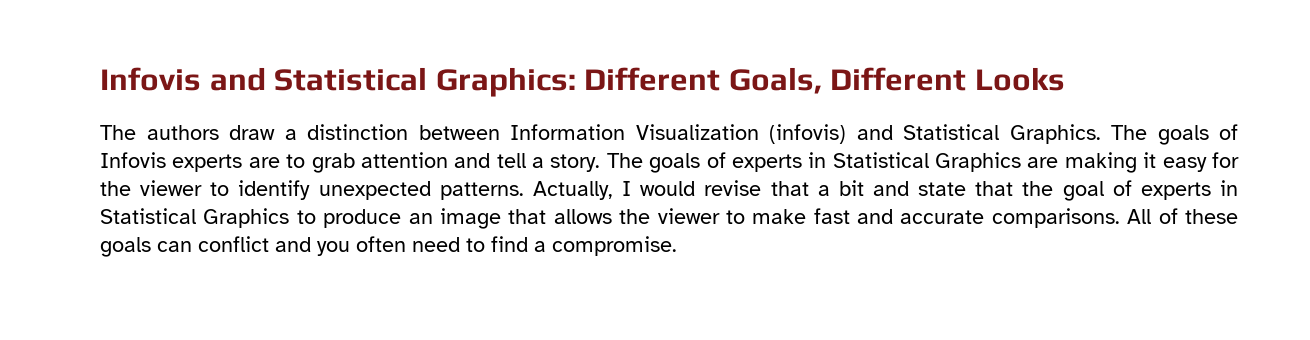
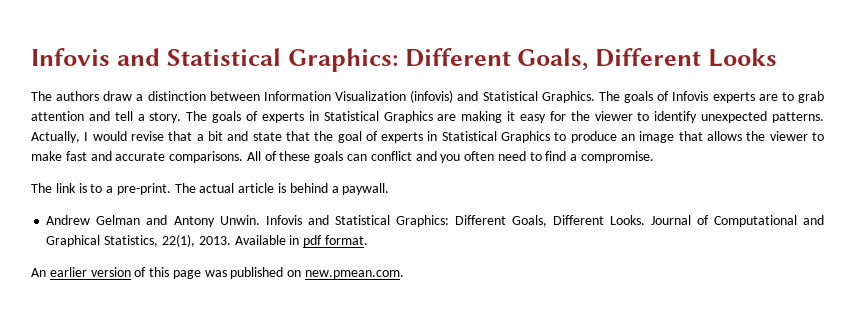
+ The link is to a pre-print. The actual article is behind a paywall.
+ Andrew Gelman and Antony Unwin. Infovis and Statistical Graphics: Different Goals, Different Looks. Journal of Computational and Graphical Statistics, 22(1), 2013. Available in pdf format.
+ An earlier version of this page was published on new.pmean.com.

